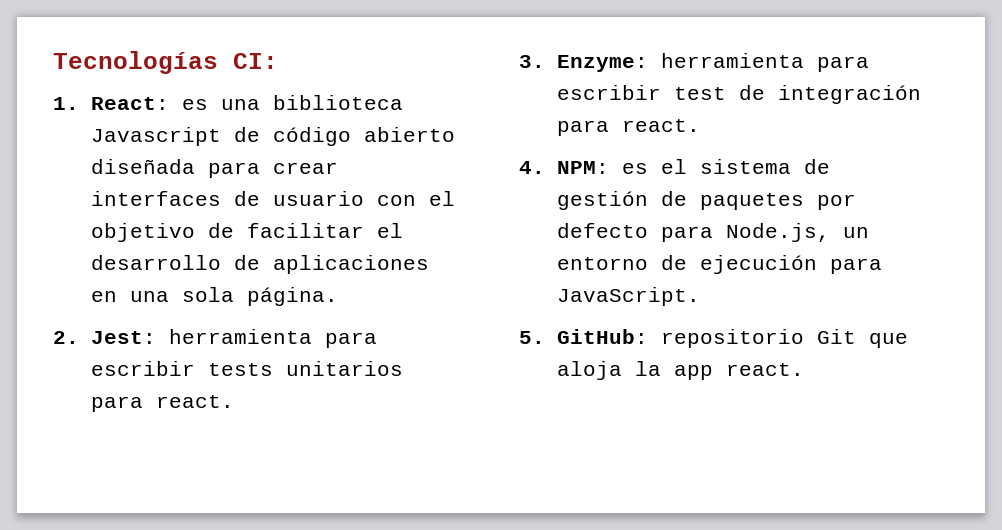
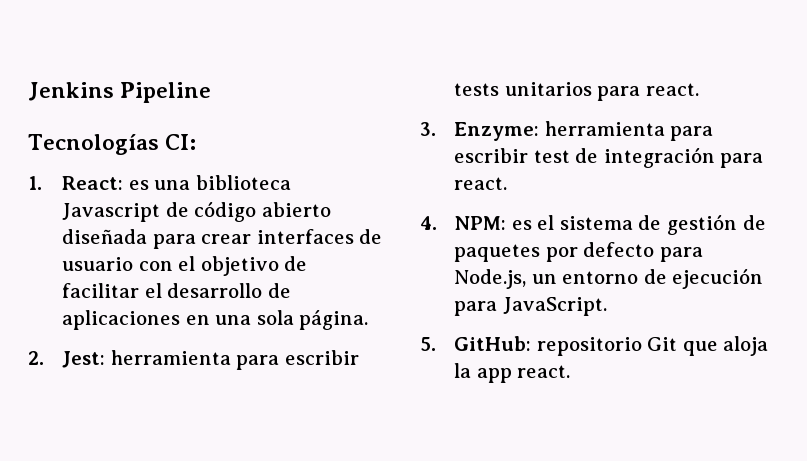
+ Jenkins Pipeline

